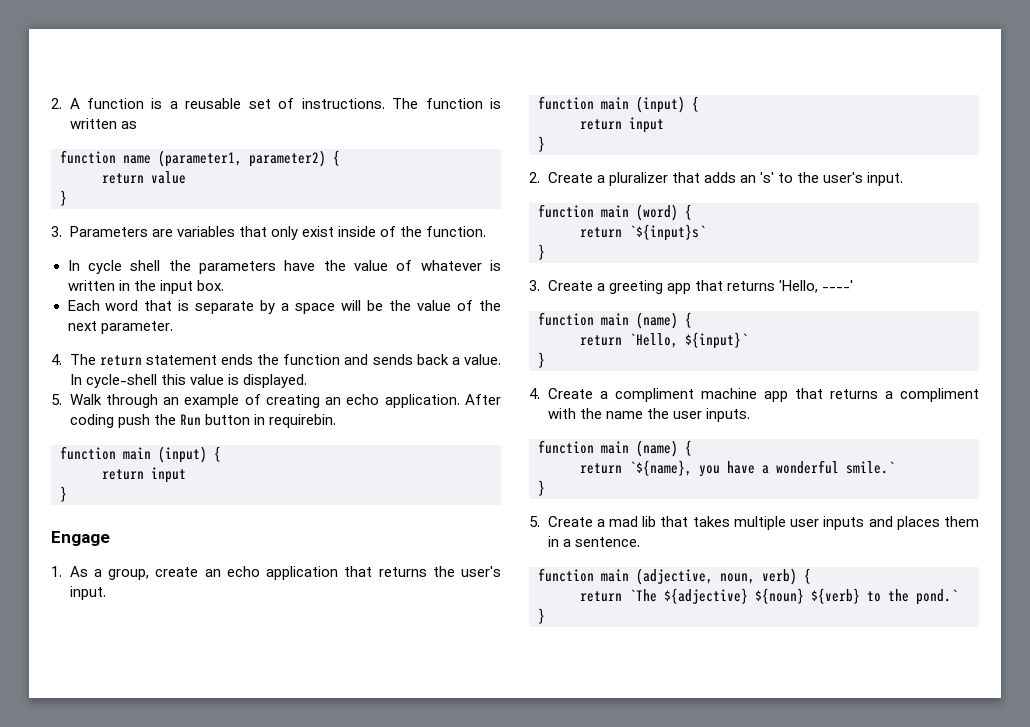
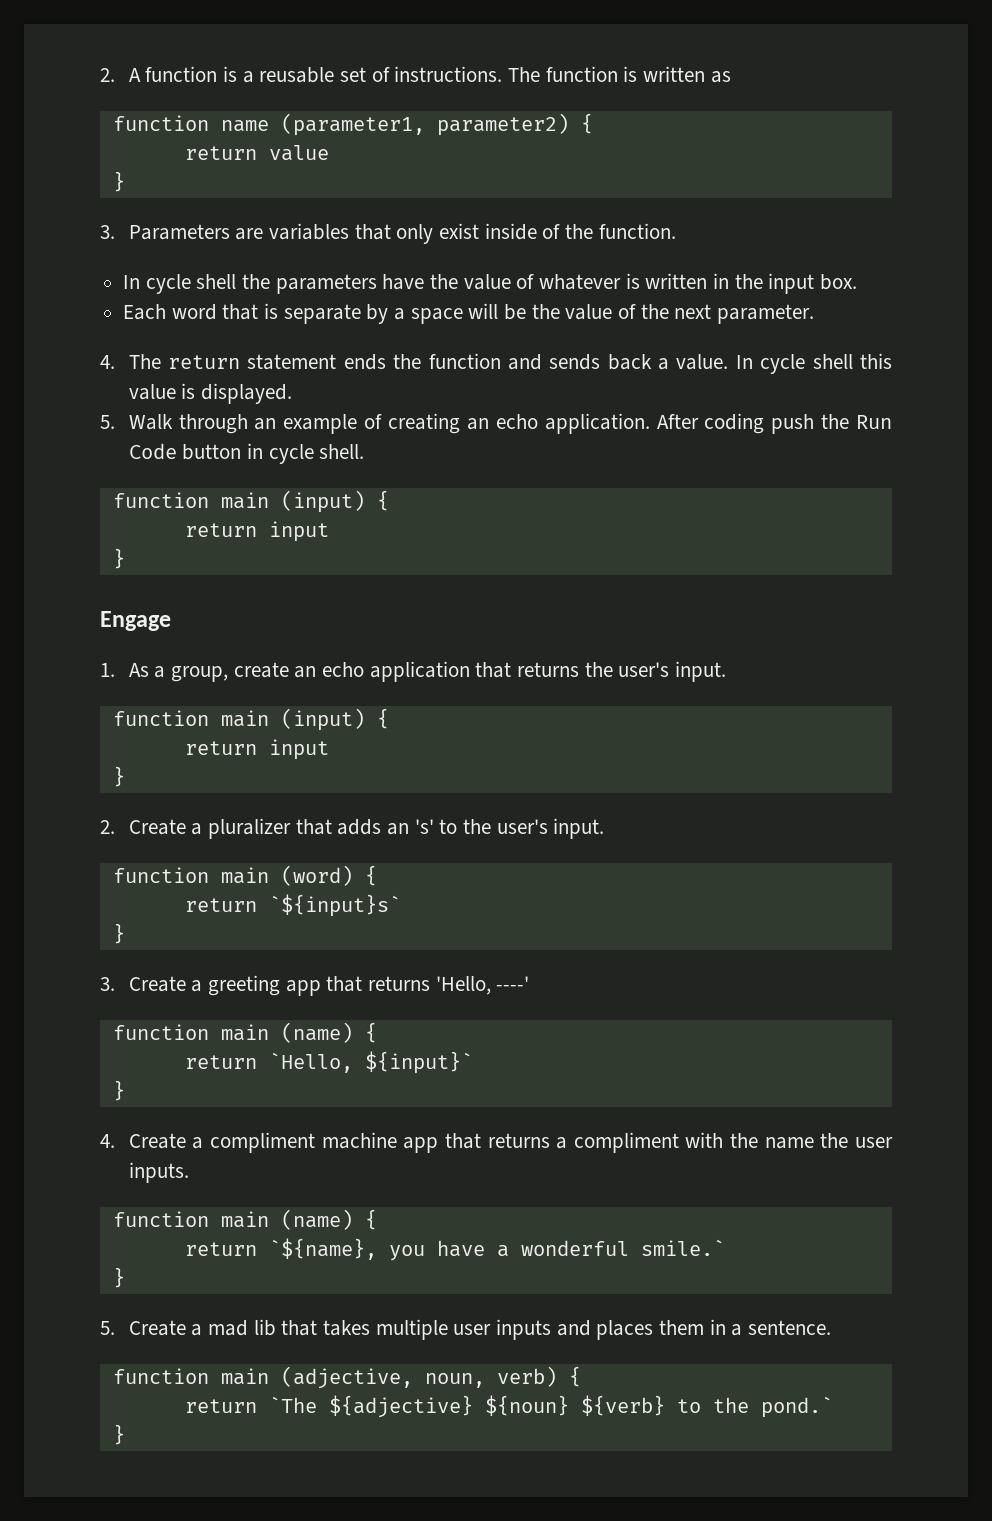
- In cycle-shell this value is displayed.
+ In cycle shell this value is displayed.
- After coding push the Run button in requirebin.
+ After coding push the Run Code button in cycle shell.

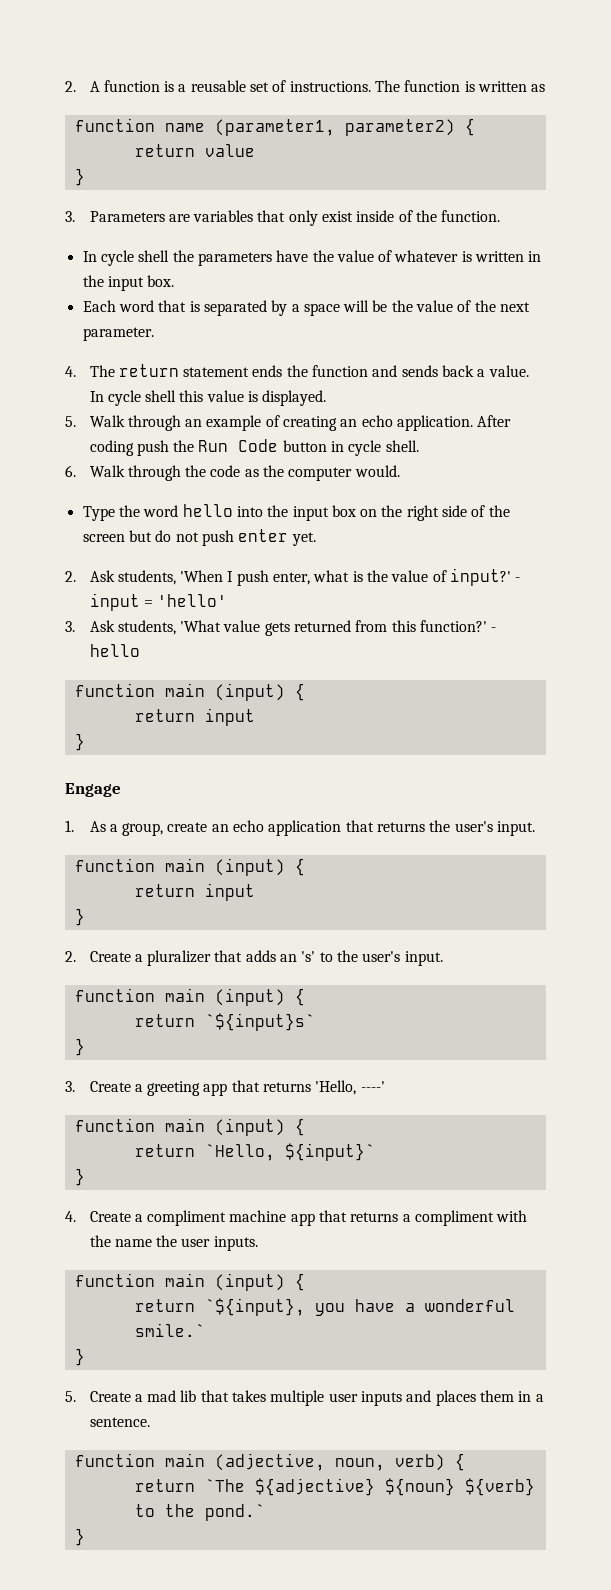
- Each word that is separate by a space will be the value of the next parameter.
+ Each word that is separated by a space will be the value of the next parameter.
+ 6. Walk through the code as the computer would.
+ Type the word hello into the input box on the right side of the screen but do not push enter yet.
+ 2. Ask students, 'When I push enter, what is the value of input?' - input = 'hello'
+ 3. Ask students, 'What value gets returned from this function?' - hello
  2. Create a pluralizer that adds an 's' to the user's input.
- function main (word) {
+ function main (input) {
  3. Create a greeting app that returns 'Hello, ----'
- function main (name) {
+ function main (input) {
  4. Create a compliment machine app that returns a compliment with the name the user inputs.
- function main (name) {
- return `${name}, you have a wonderful smile.`
+ function main (input) {
+ return `${input}, you have a wonderful smile.`

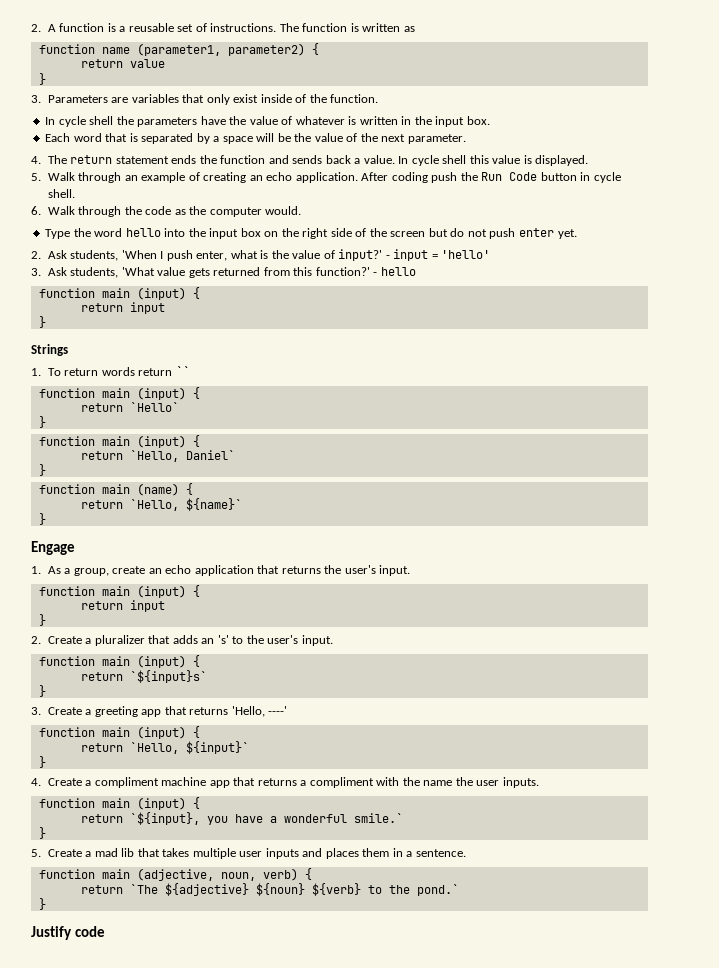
+ Strings
+ 1. To return words return ``
+ function main (input) {
+ return `Hello`
+ }
+ function main (input) {
+ return `Hello, Daniel`
+ }
+ function main (name) {
+ return `Hello, ${name}`
+ }
+ Justify code

